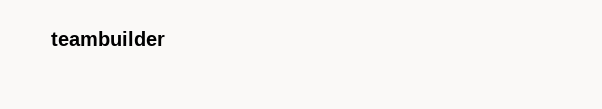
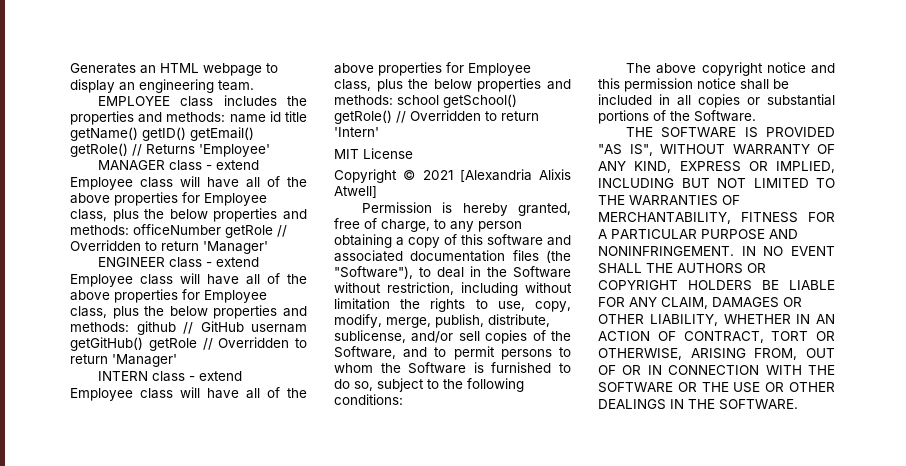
- teambuilder
+ Generates an HTML webpage to display an engineering team.
+ EMPLOYEE class includes the properties and methods: name id title getName() getID() getEmail() getRole() // Returns 'Employee'
+ MANAGER class - extend Employee class will have all of the above properties for Employee class, plus the below properties and methods: officeNumber getRole // Overridden to return 'Manager'
+ ENGINEER class - extend Employee class will have all of the above properties for Employee class, plus the below properties and methods: github // GitHub usernam getGitHub() getRole // Overridden to return 'Manager'
+ INTERN class - extend Employee class will have all of the above properties for Employee class, plus the below properties and methods: school getSchool() getRole() // Overridden to return 'Intern'
+ MIT License
+ Copyright © 2021 [Alexandria Alixis Atwell]
+ Permission is hereby granted, free of charge, to any person obtaining a copy of this software and associated documentation files (the "Software"), to deal in the Software without restriction, including without limitation the rights to use, copy, modify, merge, publish, distribute, sublicense, and/or sell copies of the Software, and to permit persons to whom the Software is furnished to do so, subject to the following conditions:
+ The above copyright notice and this permission notice shall be included in all copies or substantial portions of the Software.
+ THE SOFTWARE IS PROVIDED "AS IS", WITHOUT WARRANTY OF ANY KIND, EXPRESS OR IMPLIED, INCLUDING BUT NOT LIMITED TO THE WARRANTIES OF MERCHANTABILITY, FITNESS FOR A PARTICULAR PURPOSE AND NONINFRINGEMENT. IN NO EVENT SHALL THE AUTHORS OR COPYRIGHT HOLDERS BE LIABLE FOR ANY CLAIM, DAMAGES OR OTHER LIABILITY, WHETHER IN AN ACTION OF CONTRACT, TORT OR OTHERWISE, ARISING FROM, OUT OF OR IN CONNECTION WITH THE SOFTWARE OR THE USE OR OTHER DEALINGS IN THE SOFTWARE.

